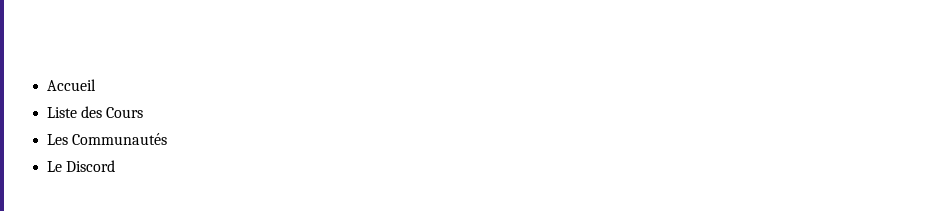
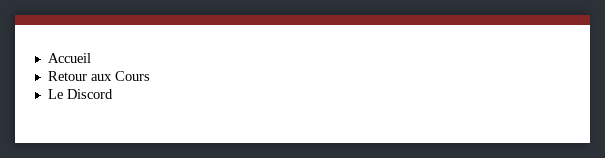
- Liste des Cours
+ Retour aux Cours
- Les Communautés

